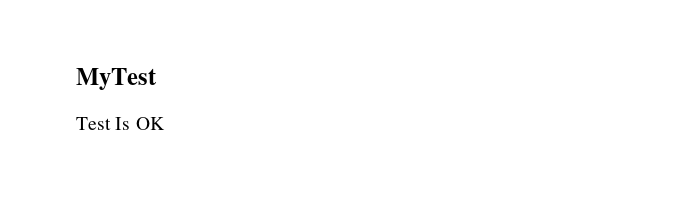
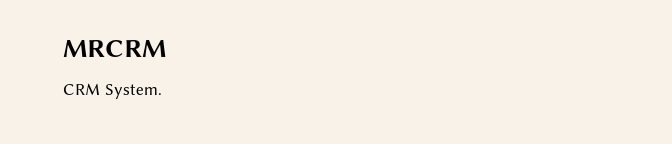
- MyTest
- Test Is OK
+ MRCRM
+ CRM System.

